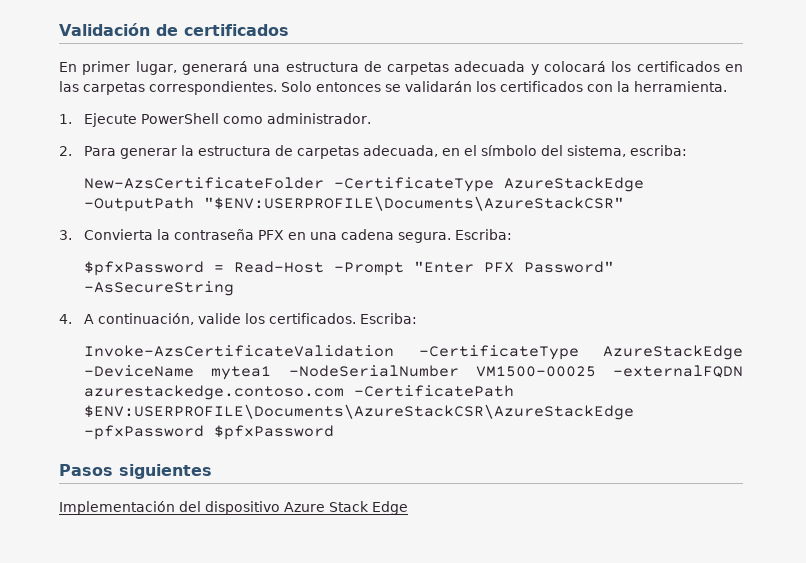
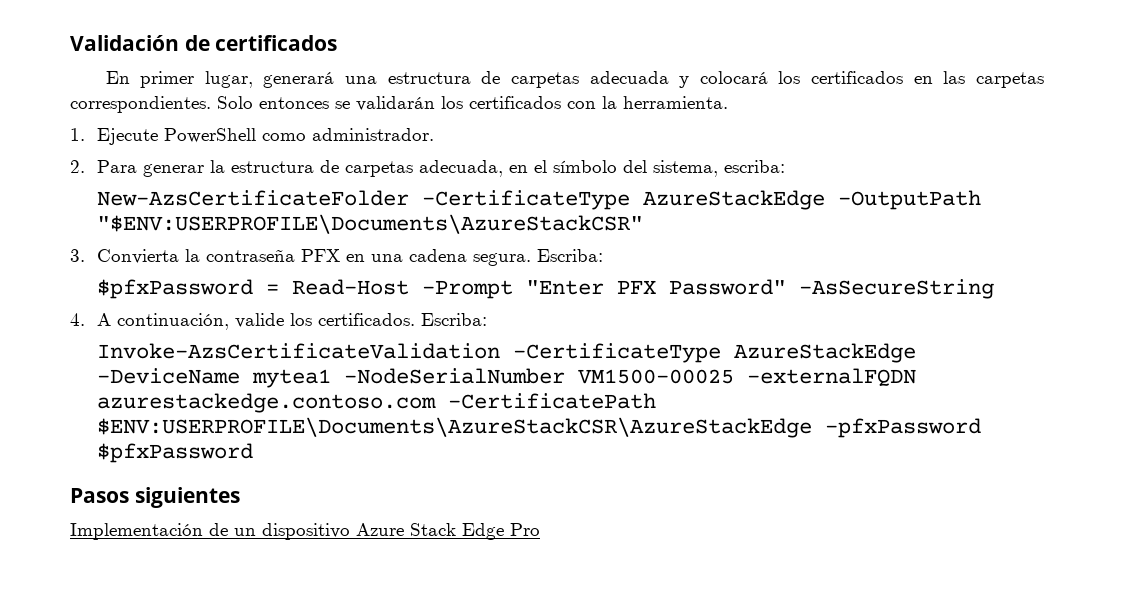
- Implementación del dispositivo Azure Stack Edge
+ Implementación de un dispositivo Azure Stack Edge Pro

